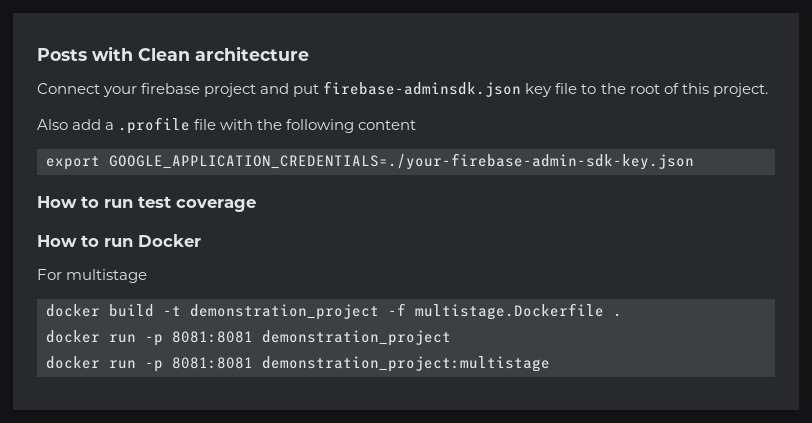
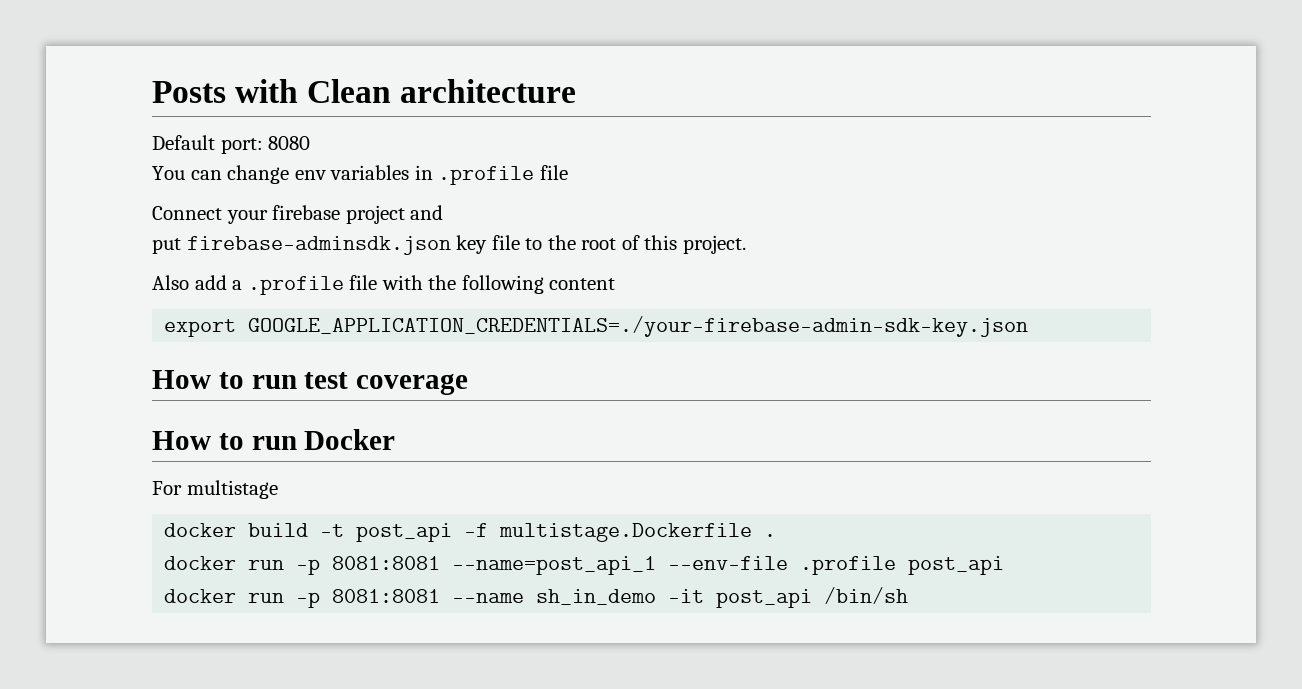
+ Default port: 8080
+ You can change env variables in .profile file
- Connect your firebase project and put firebase-adminsdk.json key file to the root of this project.
+ Connect your firebase project and
+ put firebase-adminsdk.json key file to the root of this project.
- docker build -t demonstration_project -f multistage.Dockerfile .
+ docker build -t post_api -f multistage.Dockerfile .
- docker run -p 8081:8081 demonstration_project
- docker run -p 8081:8081 demonstration_project:multistage
+ docker run -p 8081:8081 --name=post_api_1 --env-file .profile post_api
+ docker run -p 8081:8081 --name sh_in_demo -it post_api /bin/sh

